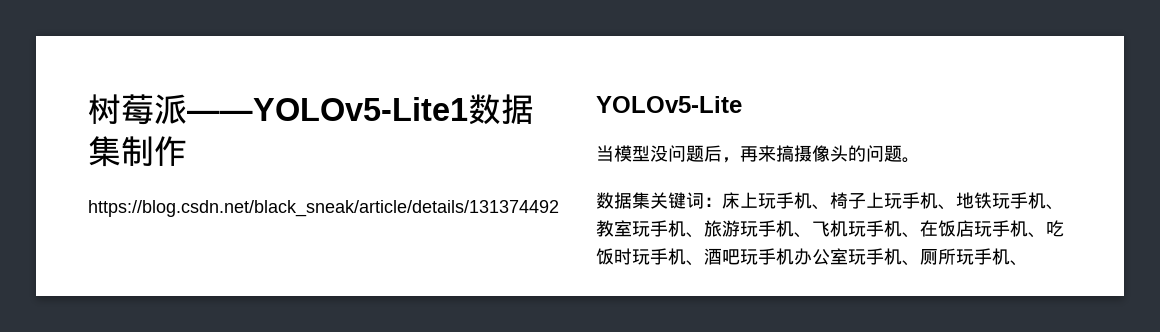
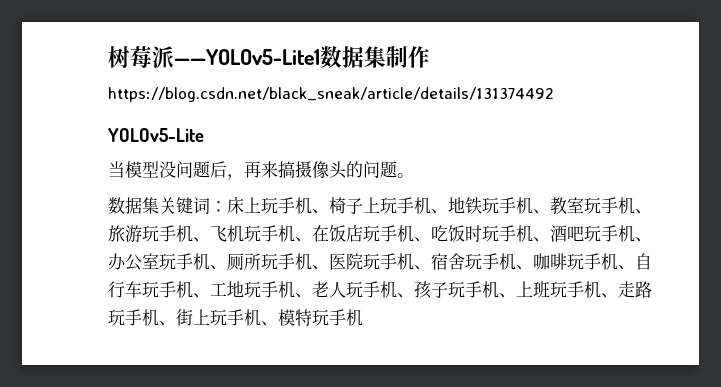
- 数据集关键词：床上玩手机、椅子上玩手机、地铁玩手机、教室玩手机、旅游玩手机、飞机玩手机、在饭店玩手机、吃饭时玩手机、酒吧玩手机办公室玩手机、厕所玩手机、
+ 数据集关键词：床上玩手机、椅子上玩手机、地铁玩手机、教室玩手机、旅游玩手机、飞机玩手机、在饭店玩手机、吃饭时玩手机、酒吧玩手机、办公室玩手机、厕所玩手机、医院玩手机、宿舍玩手机、咖啡玩手机、自行车玩手机、工地玩手机、老人玩手机、孩子玩手机、上班玩手机、走路玩手机、街上玩手机、模特玩手机

